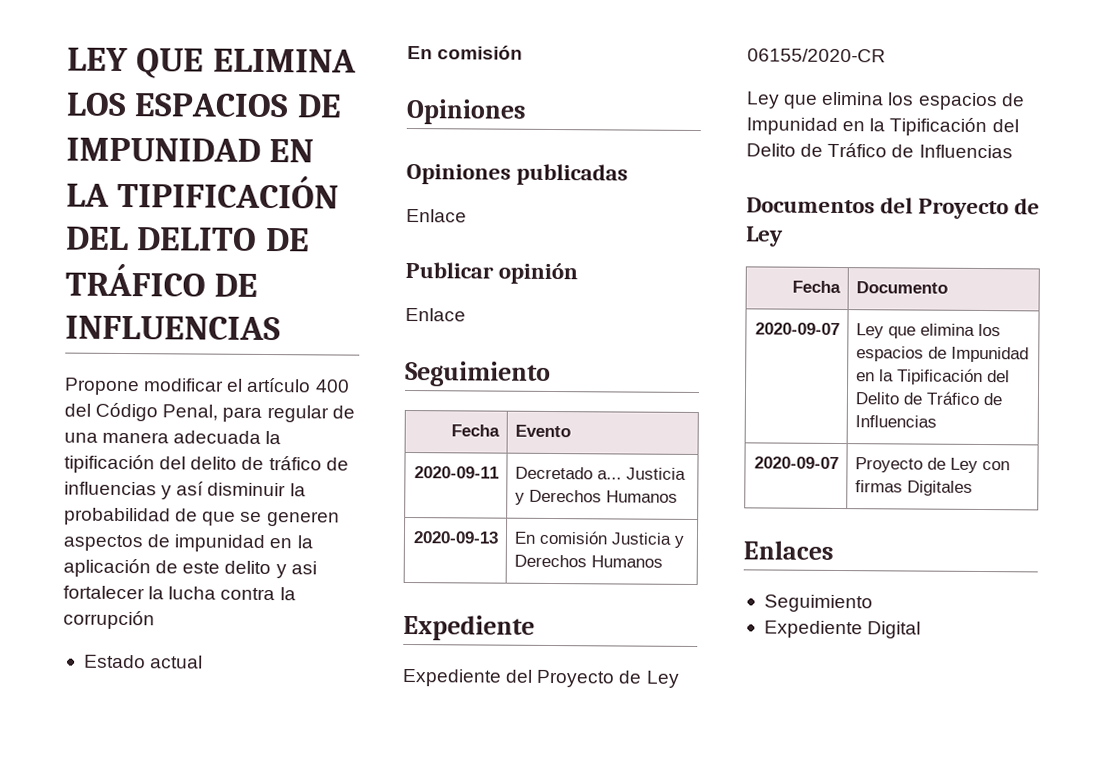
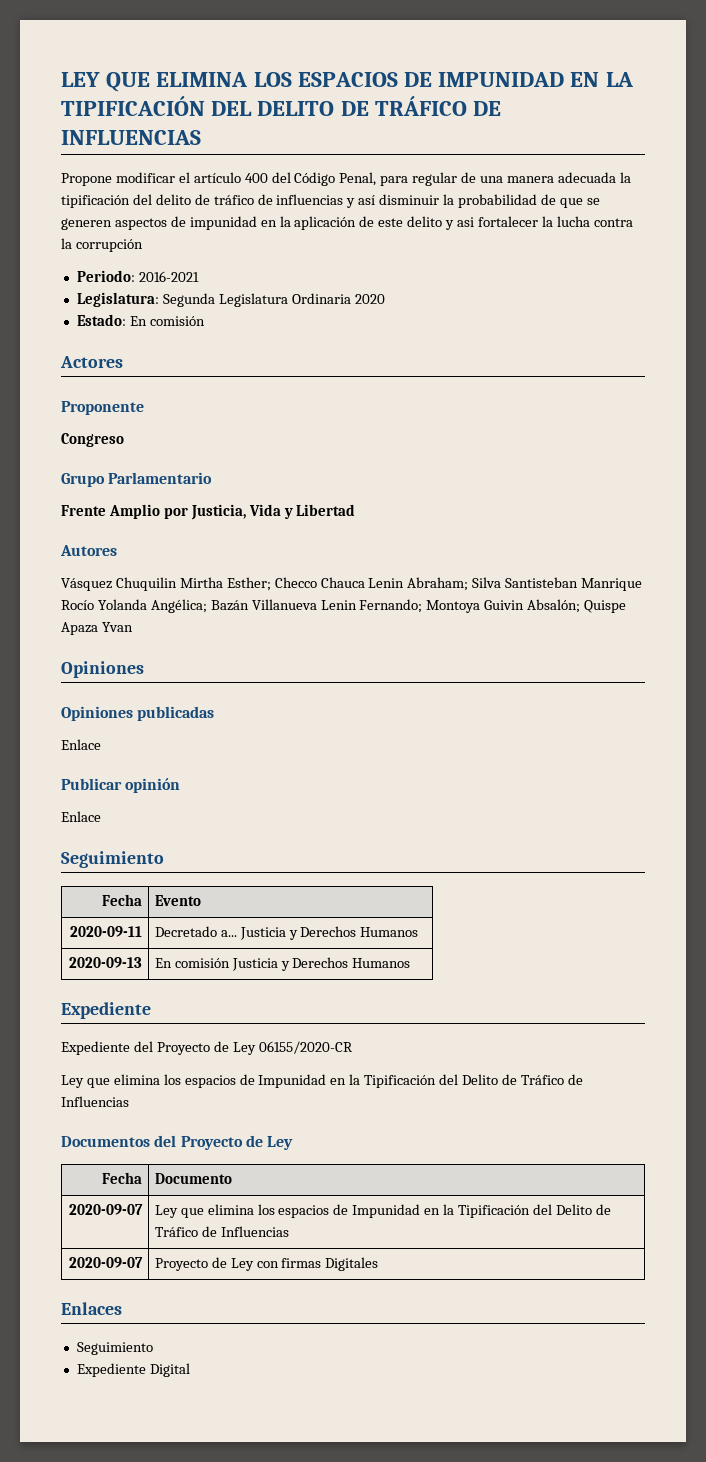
- Estado actual
- En comisión
+ Periodo: 2016-2021
+ Legislatura: Segunda Legislatura Ordinaria 2020
+ Estado: En comisión
+ Actores
+ Proponente
+ Congreso
+ Grupo Parlamentario
+ Frente Amplio por Justicia, Vida y Libertad
+ Autores
+ Vásquez Chuquilin Mirtha Esther; Checco Chauca Lenin Abraham; Silva Santisteban Manrique Rocío Yolanda Angélica; Bazán Villanueva Lenin Fernando; Montoya Guivin Absalón; Quispe Apaza Yvan

